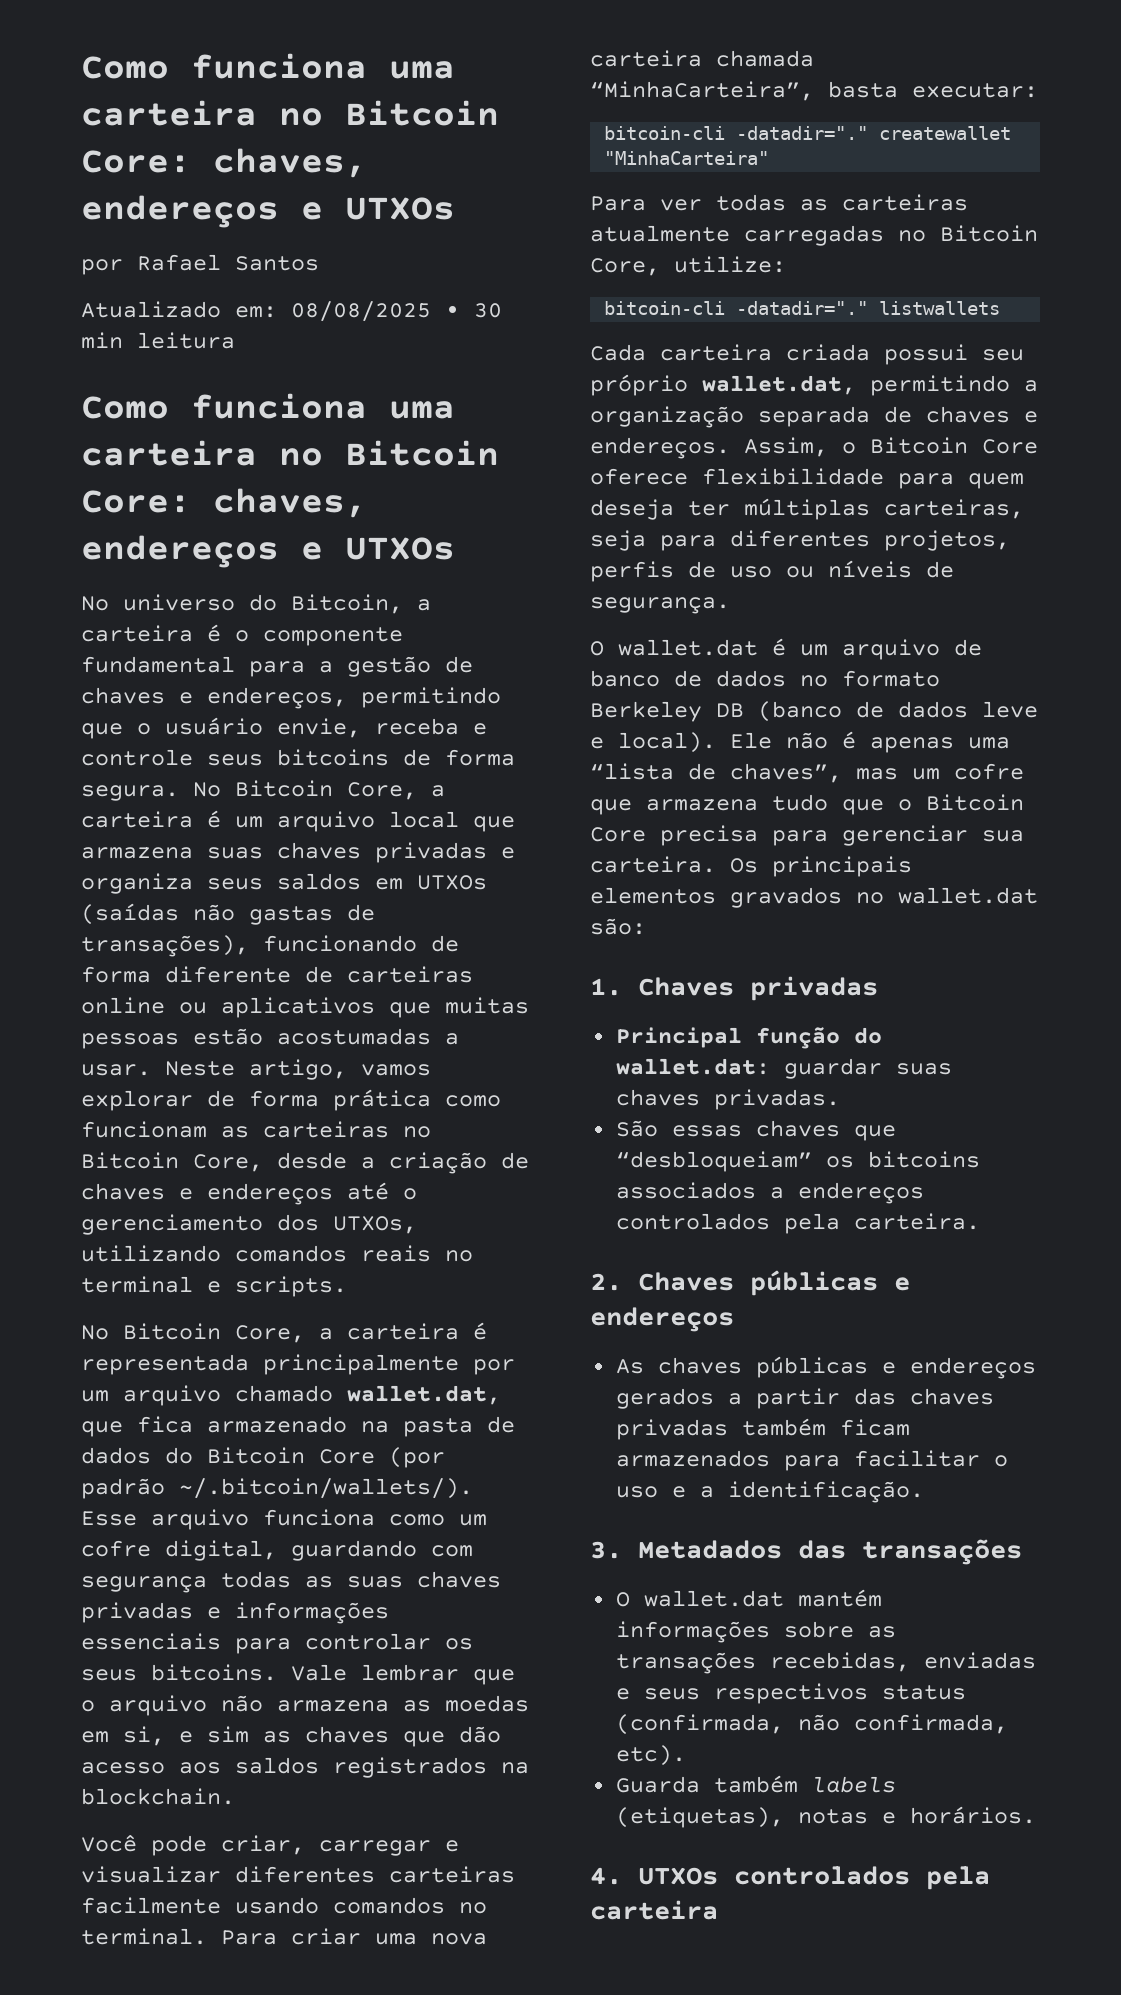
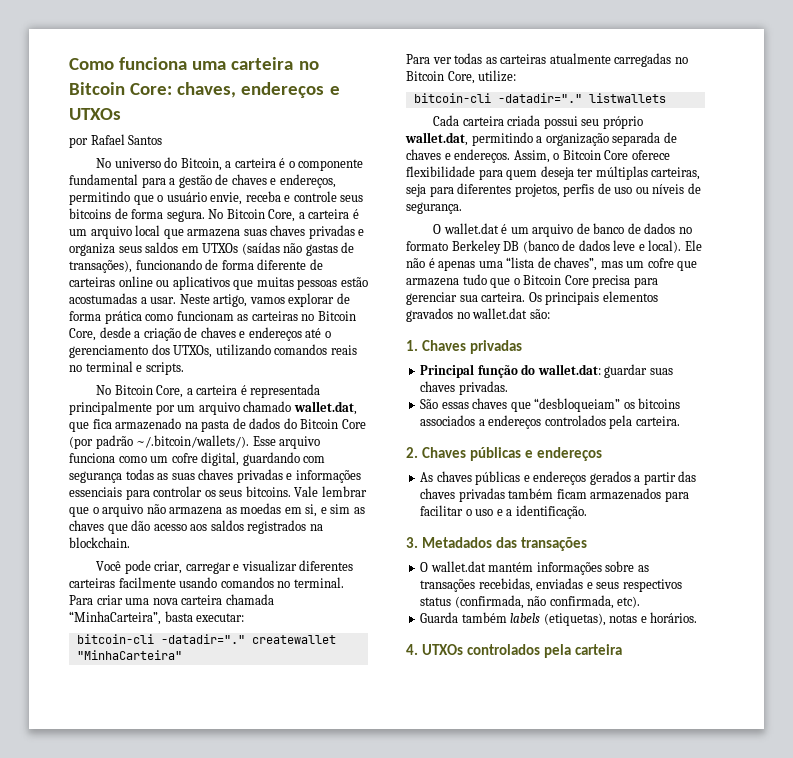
- Atualizado em: 08/08/2025 ∙ 30 min leitura
- Como funciona uma carteira no Bitcoin Core: chaves, endereços e UTXOs

